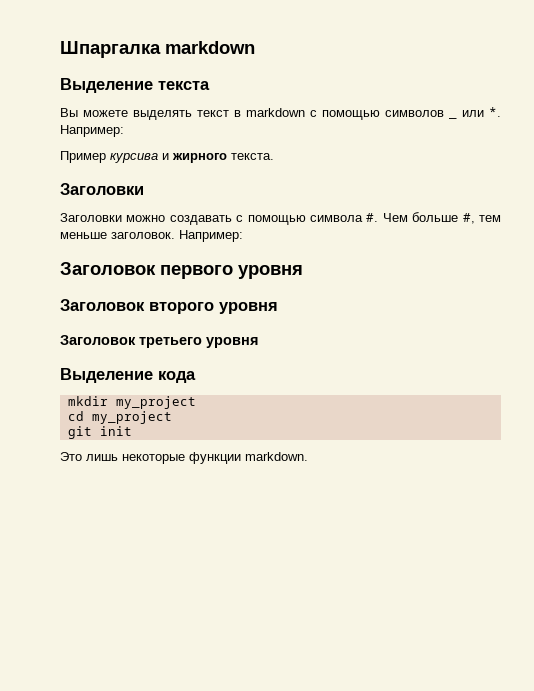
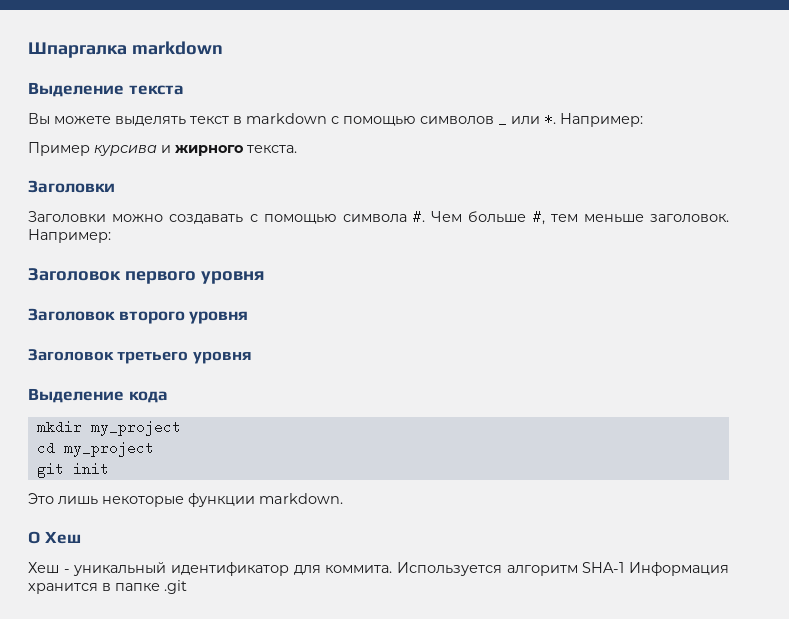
+ О Хеш
+ Хеш - уникальный идентификатор для коммита. Используется алгоритм SHA-1 Информация хранится в папке .git

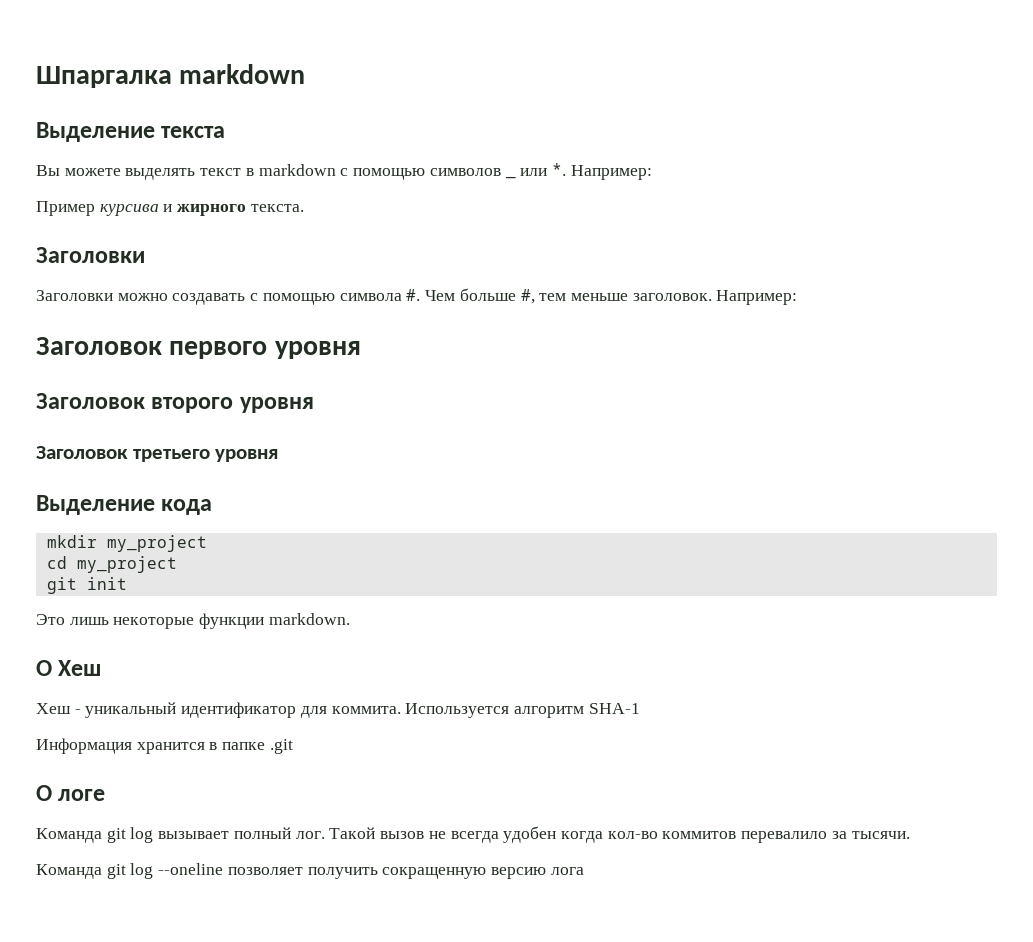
- Используется алгоритм SHA-1 Информация хранится в папке .git
+ Используется алгоритм SHA-1
+ Информация хранится в папке .git
+ О логе
+ Команда git log вызывает полный лог. Такой вызов не всегда удобен когда кол-во коммитов перевалило за тысячи.
+ Команда git log --oneline позволяет получить сокращенную версию лога

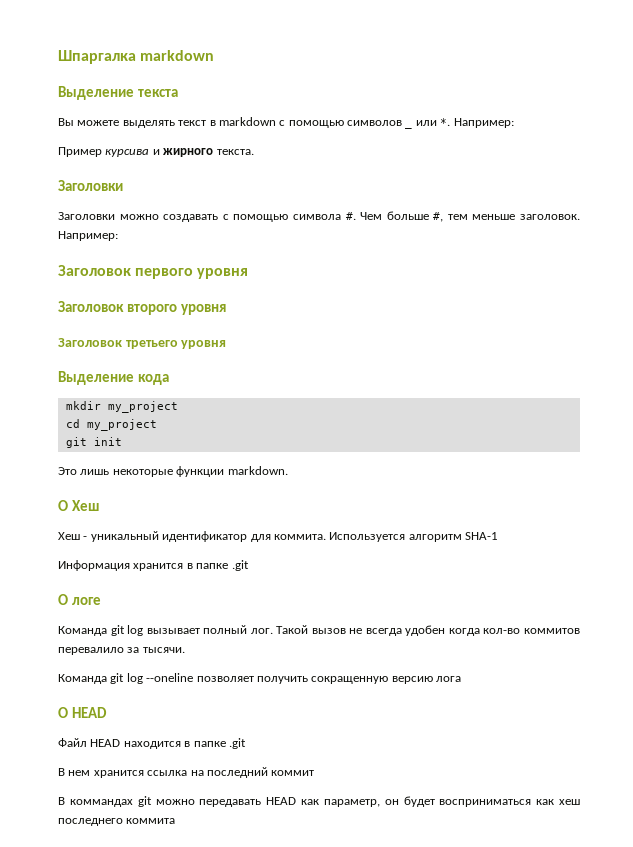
+ О HEAD
+ Файл HEAD находится в папке .git
+ В нем хранится ссылка на последний коммит
+ В коммандах git можно передавать HEAD как параметр, он будет восприниматься как хеш последнего коммита

